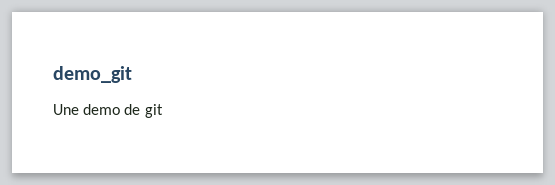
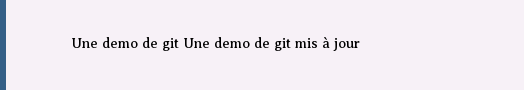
- demo_git
- Une demo de git
+ Une demo de git Une demo de git mis à jour

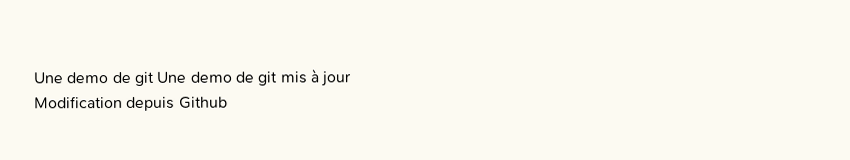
+ Modification depuis Github

